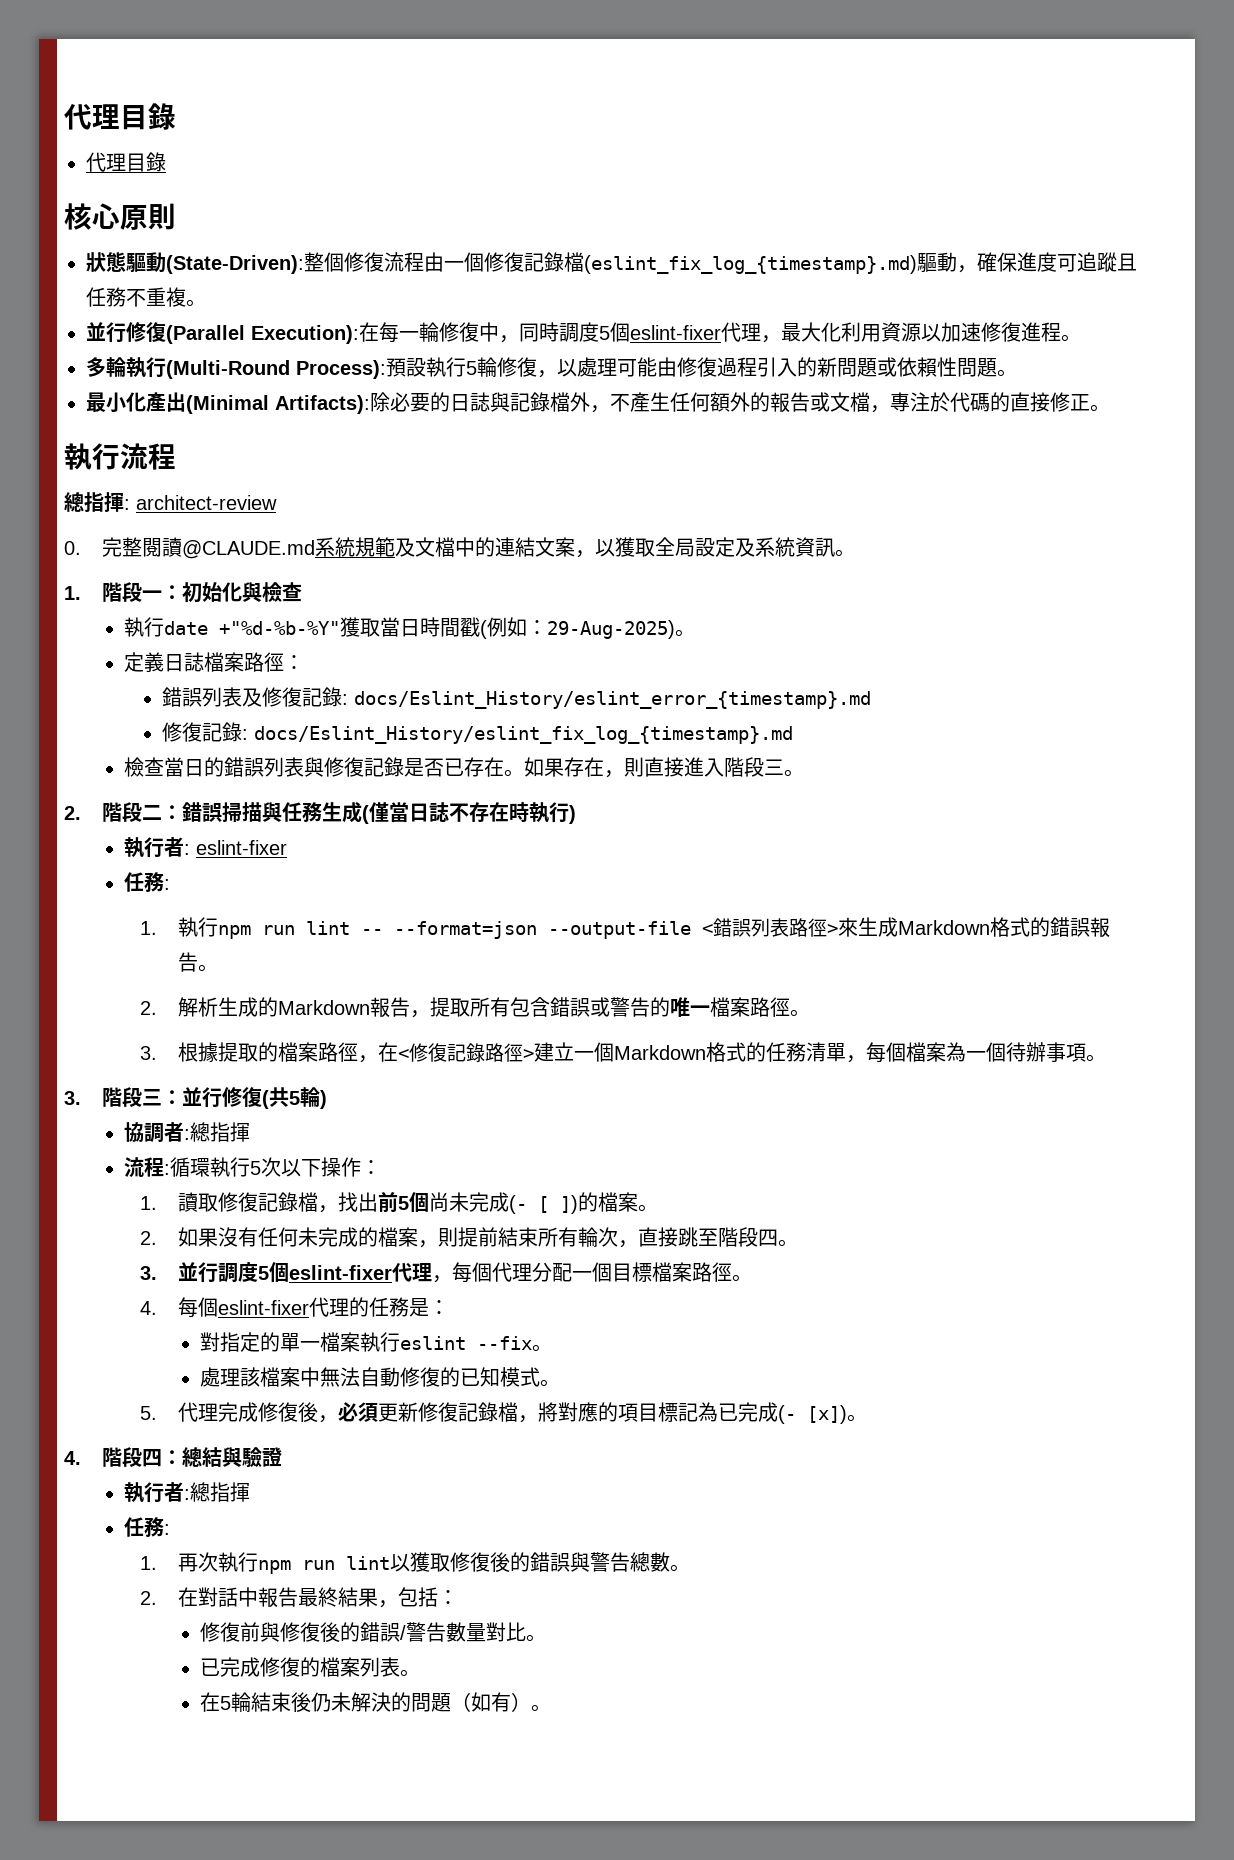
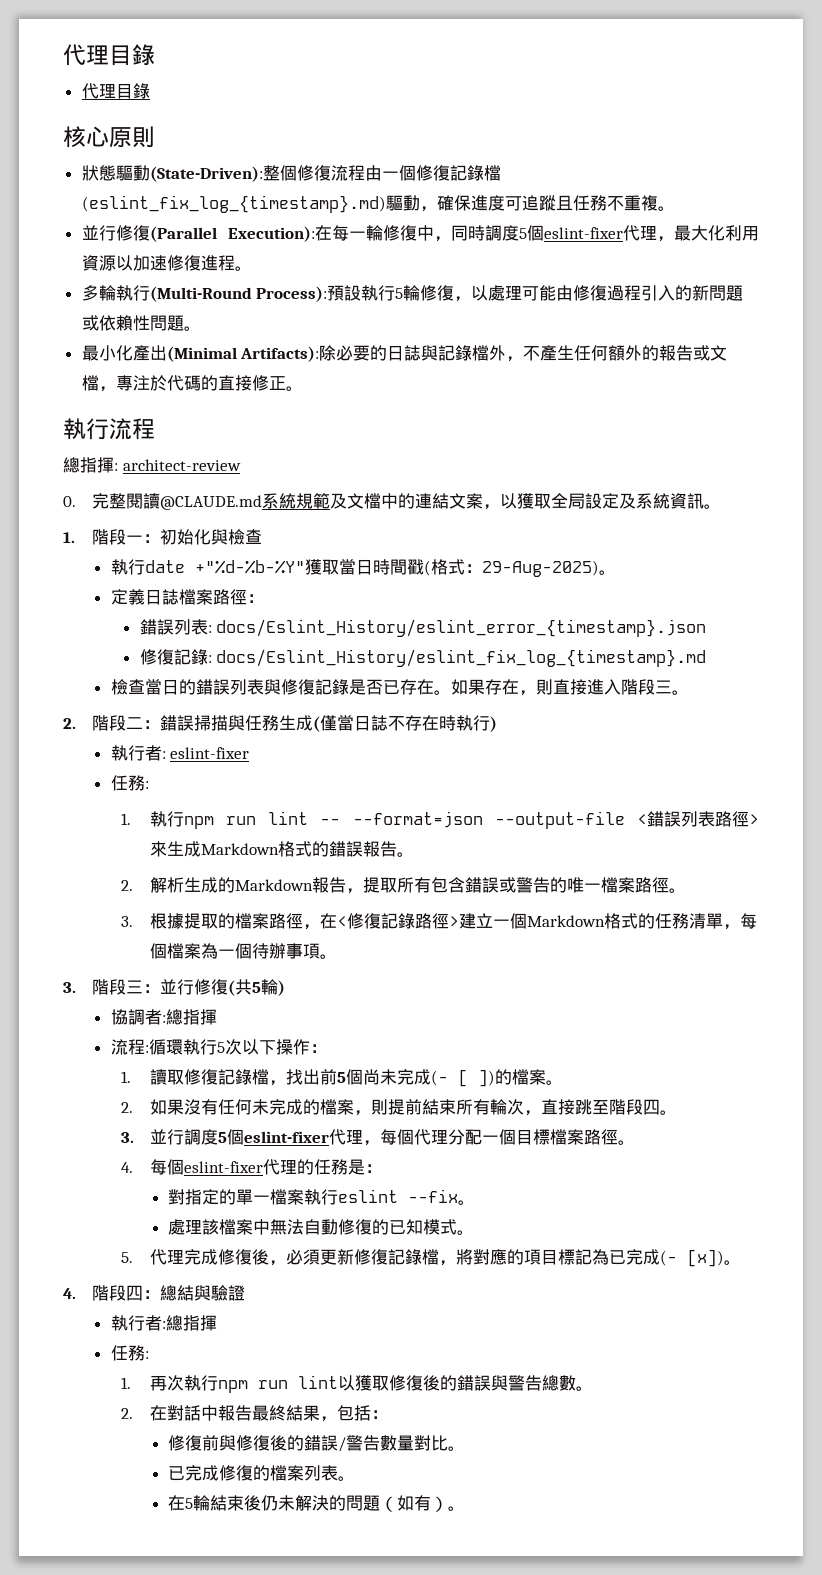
- 執行date +"%d-%b-%Y"獲取當日時間戳(例如：29-Aug-2025)。
+ 執行date +"%d-%b-%Y"獲取當日時間戳(格式：29-Aug-2025)。
- 錯誤列表及修復記錄: docs/Eslint_History/eslint_error_{timestamp}.md
+ 錯誤列表: docs/Eslint_History/eslint_error_{timestamp}.json

